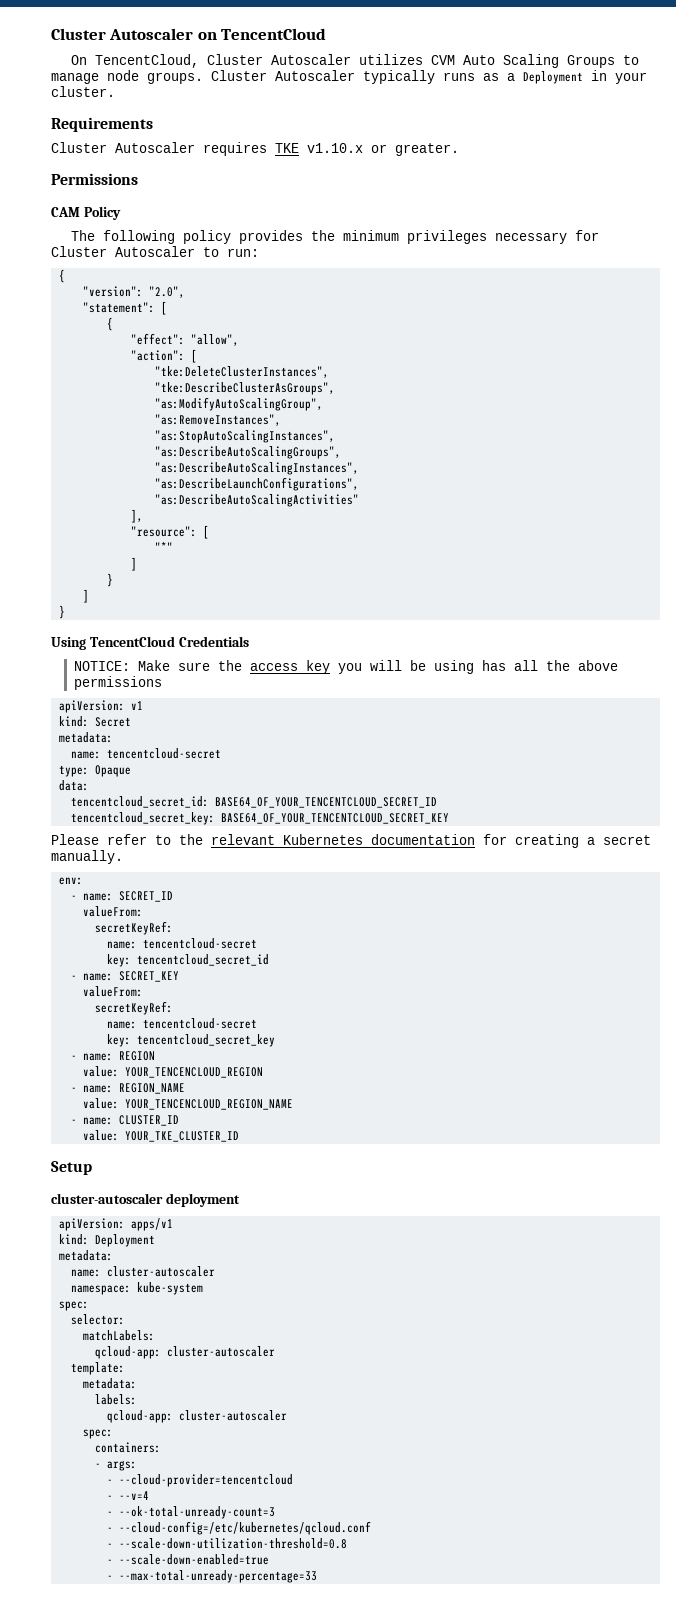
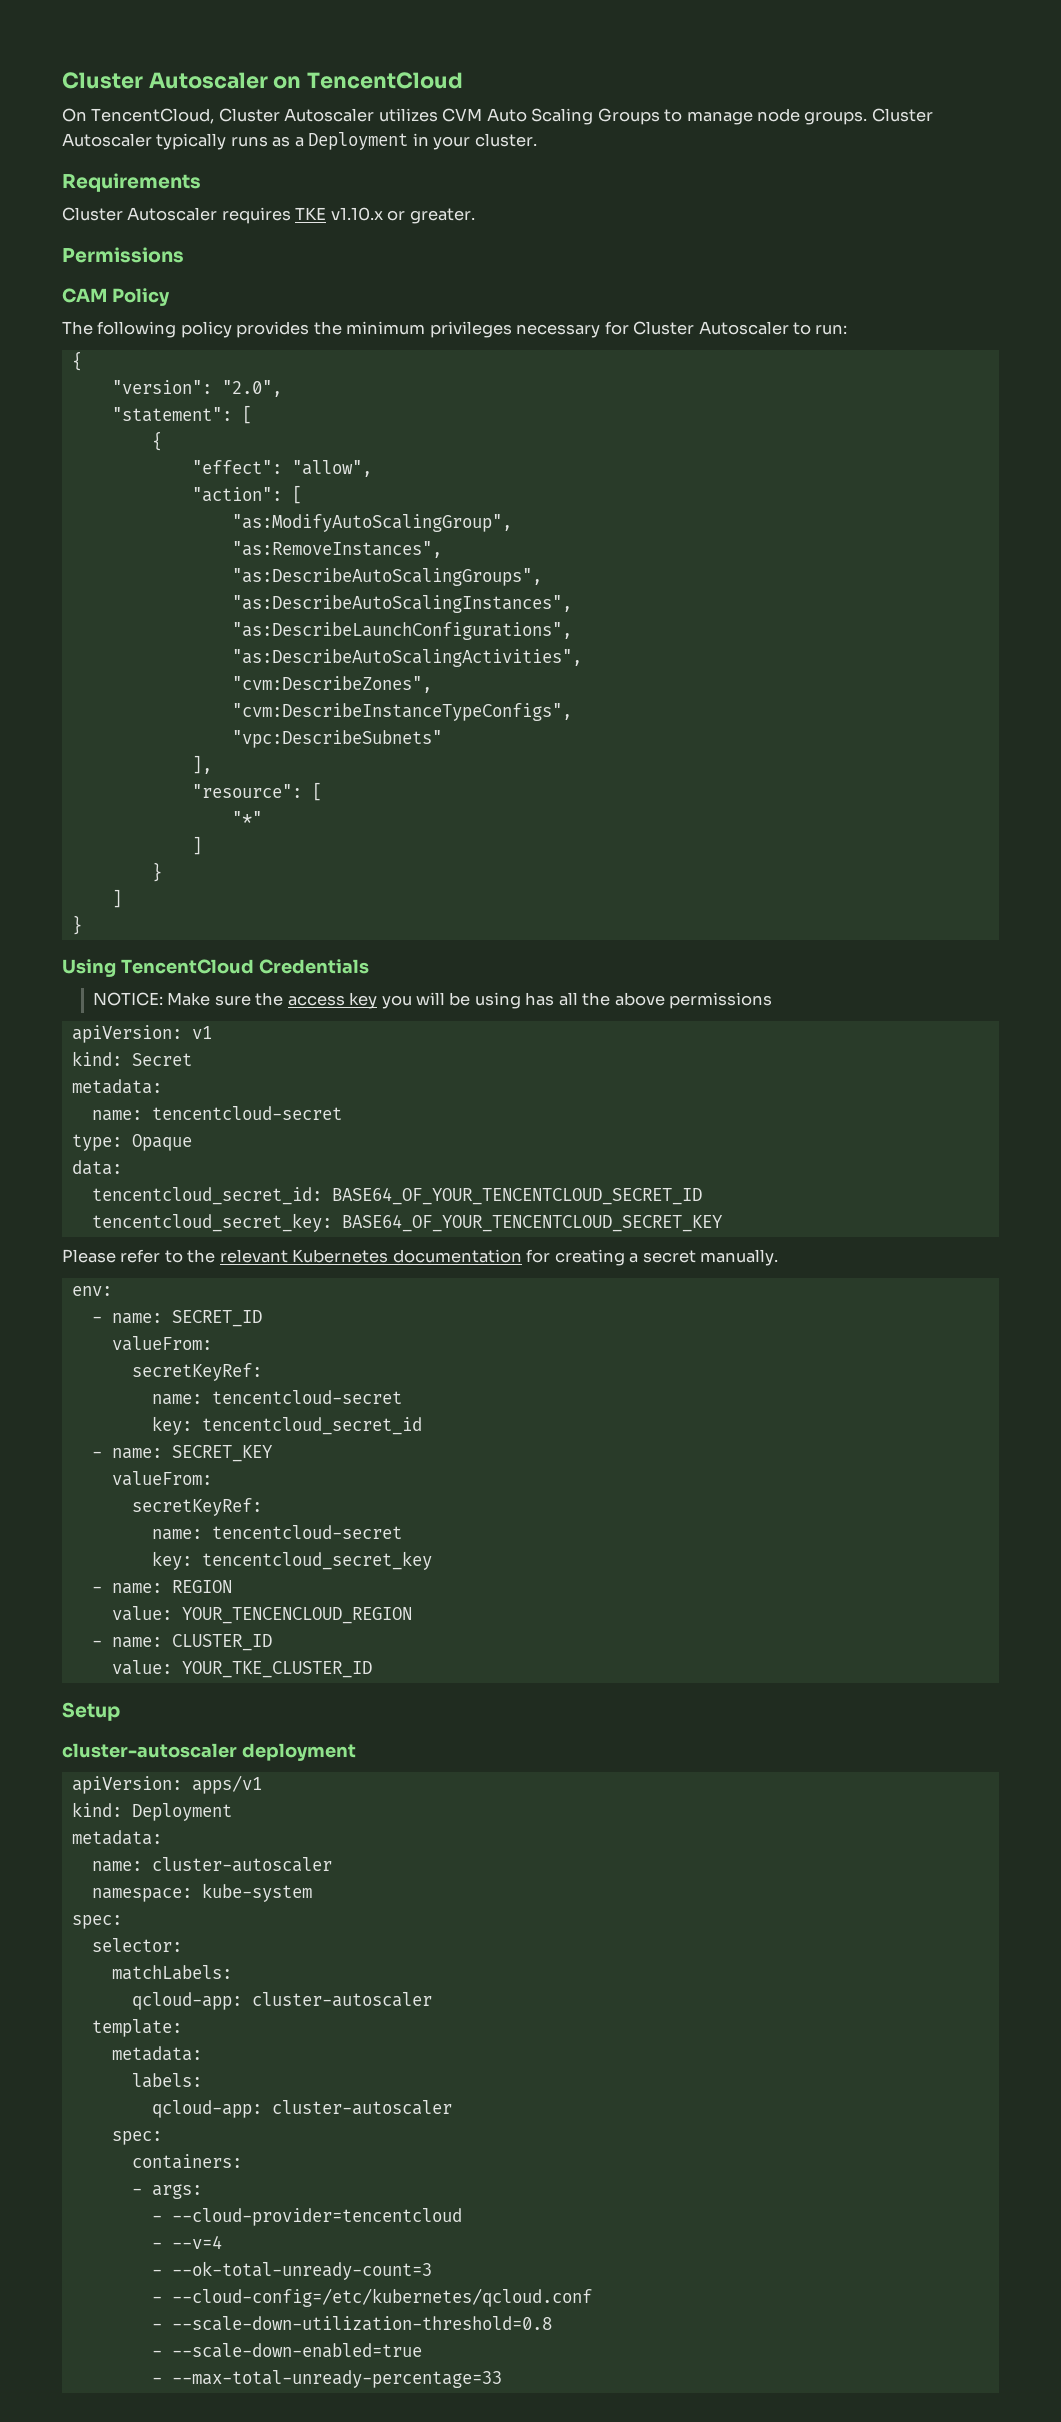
- "tke:DeleteClusterInstances",
- "tke:DescribeClusterAsGroups",
- "as:StopAutoScalingInstances",
- "as:DescribeAutoScalingActivities"
+ "as:DescribeAutoScalingActivities",
+ "cvm:DescribeZones",
+ "cvm:DescribeInstanceTypeConfigs",
+ "vpc:DescribeSubnets"
- - name: REGION_NAME
- value: YOUR_TENCENCLOUD_REGION_NAME

